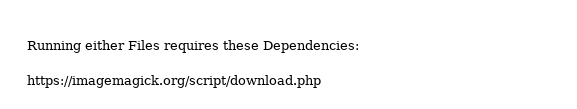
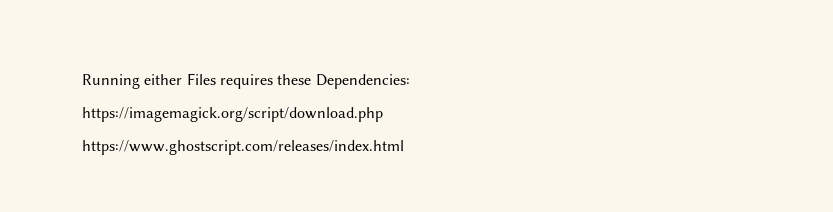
+ https://www.ghostscript.com/releases/index.html

